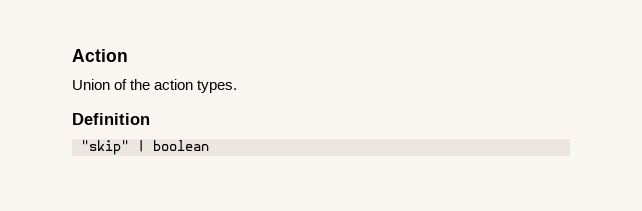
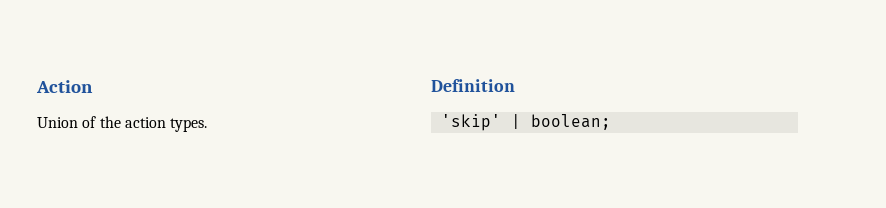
- "skip" | boolean
+ 'skip' | boolean;

